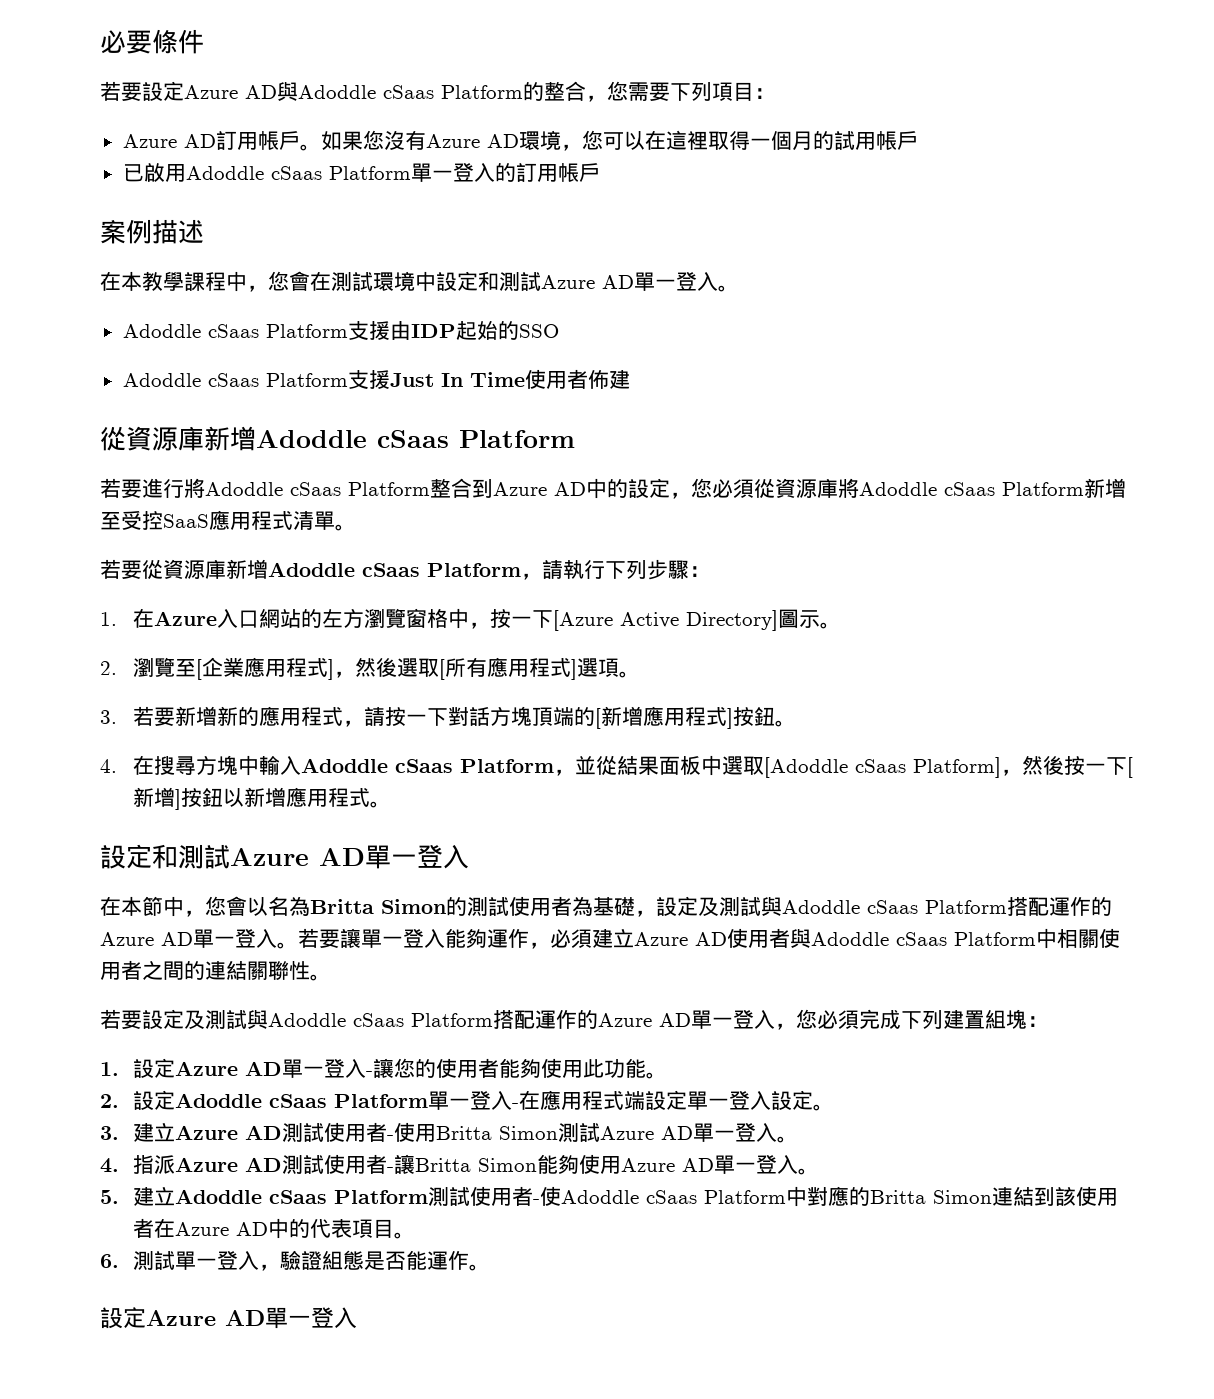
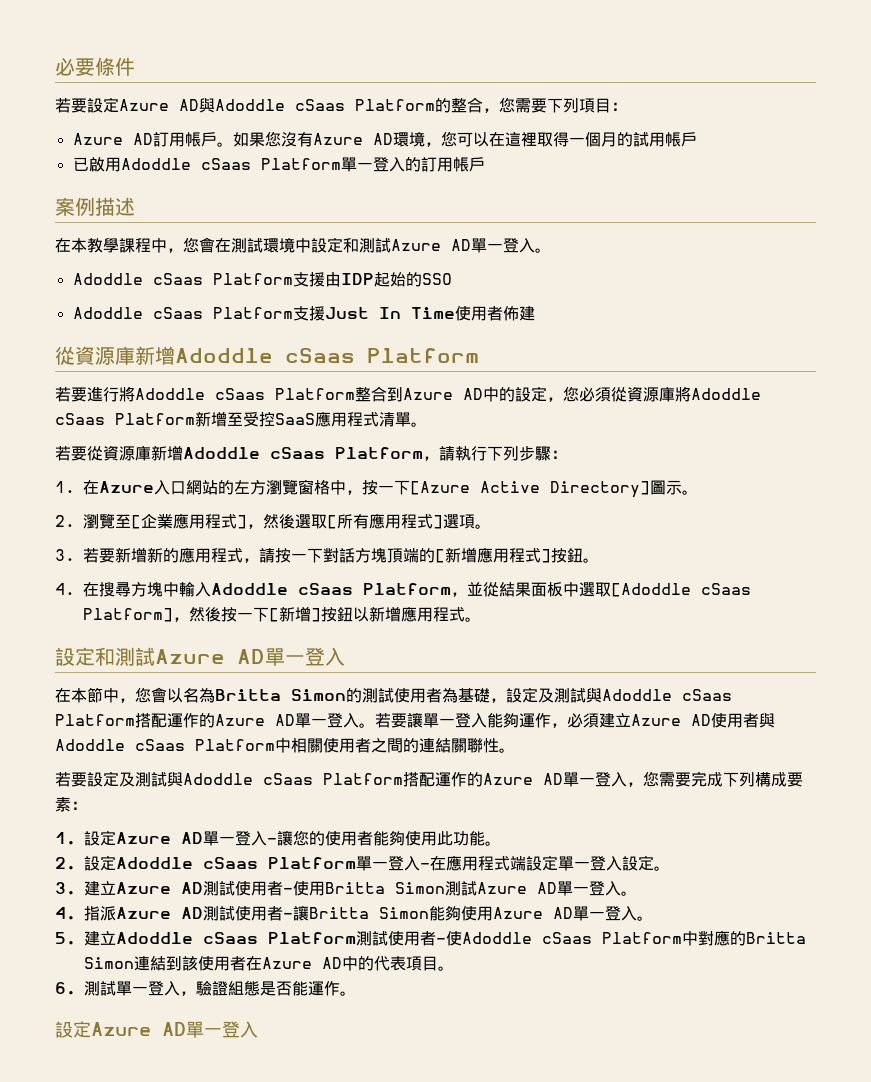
- 若要設定及測試與Adoddle cSaas Platform搭配運作的Azure AD單一登入，您必須完成下列建置組塊：
+ 若要設定及測試與Adoddle cSaas Platform搭配運作的Azure AD單一登入，您需要完成下列構成要素：

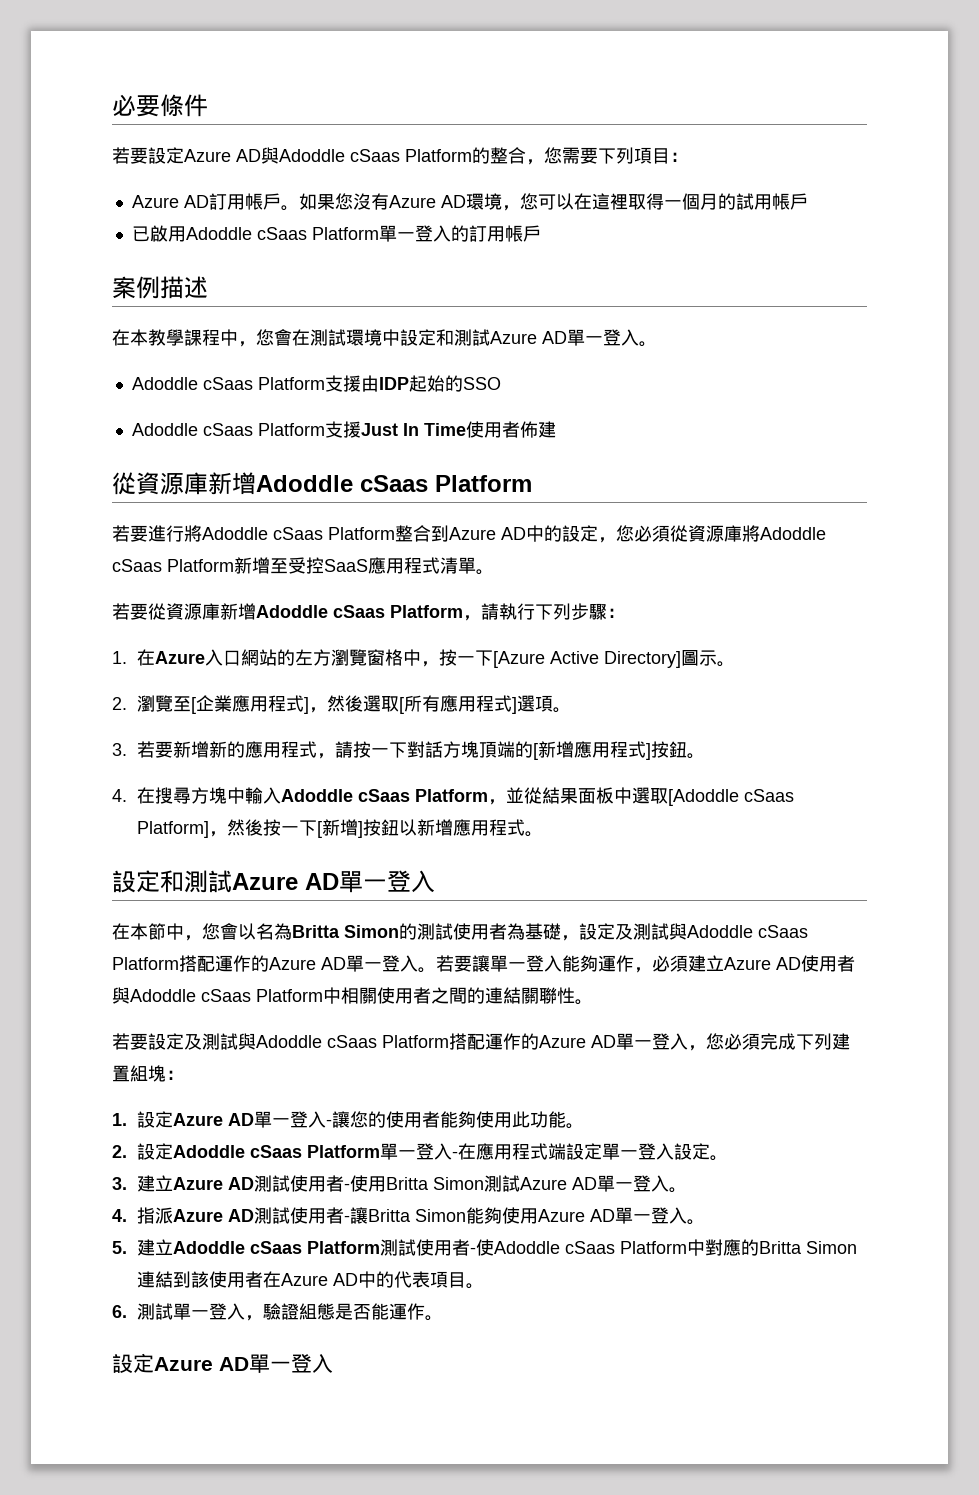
- 若要設定及測試與Adoddle cSaas Platform搭配運作的Azure AD單一登入，您需要完成下列構成要素：
+ 若要設定及測試與Adoddle cSaas Platform搭配運作的Azure AD單一登入，您必須完成下列建置組塊：

